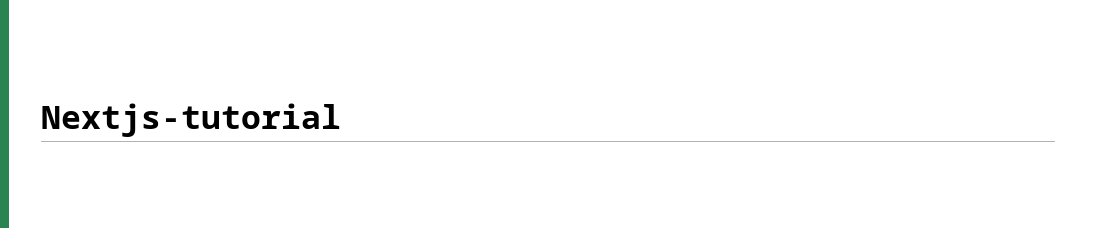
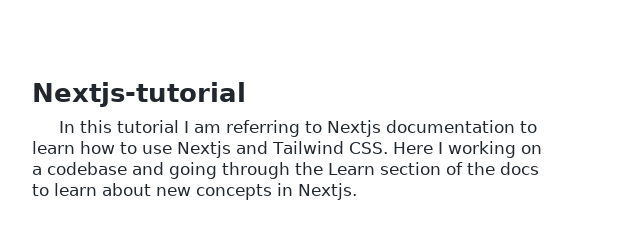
+ In this tutorial I am referring to Nextjs documentation to learn how to use Nextjs and Tailwind CSS. Here I working on a codebase and going through the Learn section of the docs to learn about new concepts in Nextjs.

